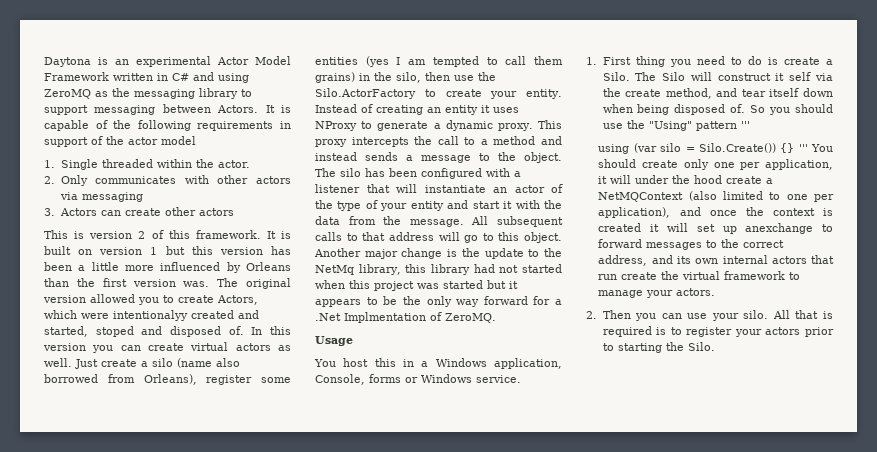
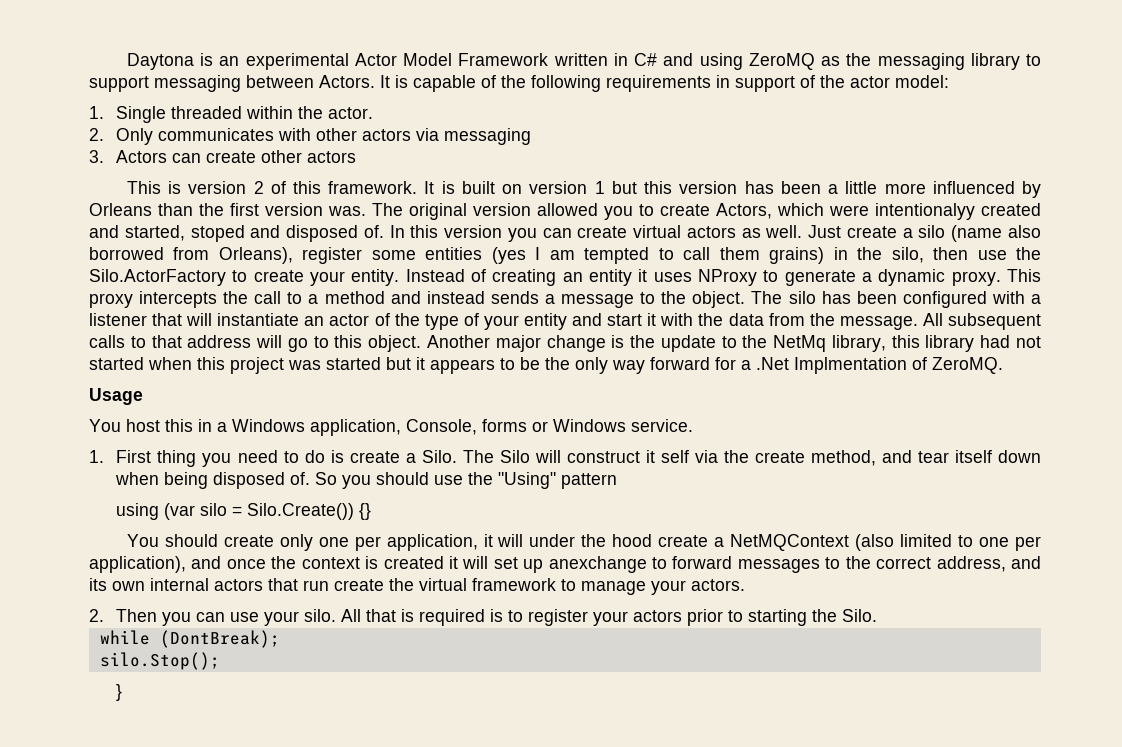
- It is capable of the following requirements in support of the actor model
+ It is capable of the following requirements in support of the actor model:
- So you should use the "Using" pattern '''
+ So you should use the "Using" pattern
- using (var silo = Silo.Create()) {} ''' You should create only one per application, it will under the hood create a NetMQContext (also limited to one per application), and once the context is created it will set up anexchange to forward messages to the correct address, and its own internal actors that run create the virtual framework to manage your actors.
+ using (var silo = Silo.Create()) {}
+ You should create only one per application, it will under the hood create a NetMQContext (also limited to one per application), and once the context is created it will set up anexchange to forward messages to the correct address, and its own internal actors that run create the virtual framework to manage your actors.
+ while (DontBreak);
+ silo.Stop();
+ }

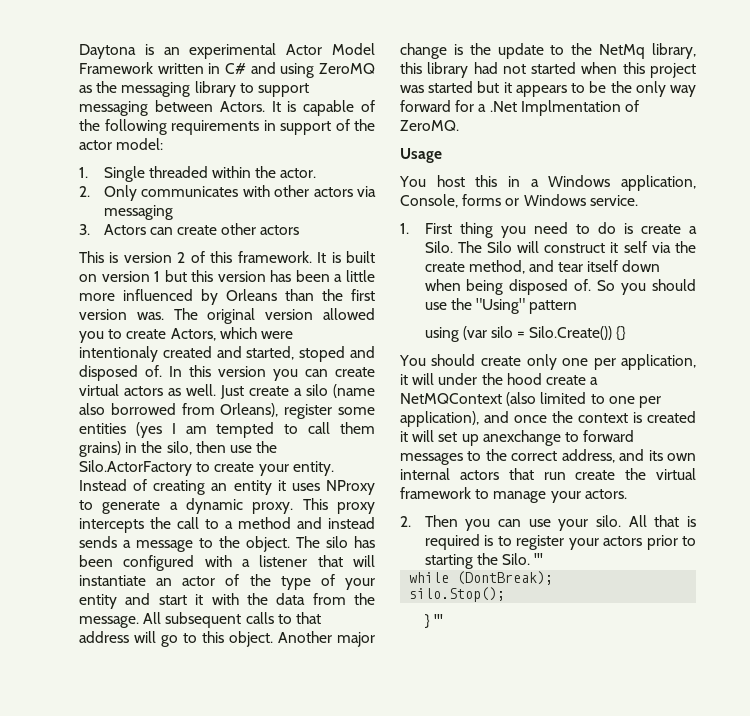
- The original version allowed you to create Actors, which were intentionalyy created and started, stoped and disposed of.
+ The original version allowed you to create Actors, which were intentionaly created and started, stoped and disposed of.
- All that is required is to register your actors prior to starting the Silo.
+ All that is required is to register your actors prior to starting the Silo. '''
- }
+ } '''

